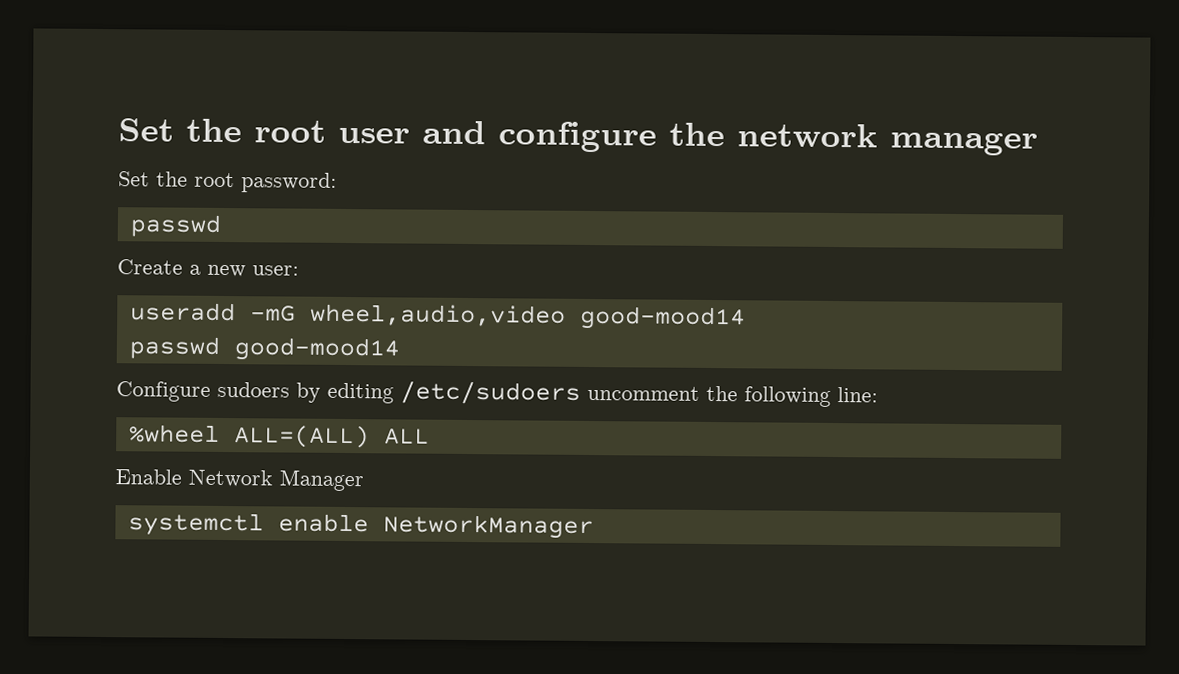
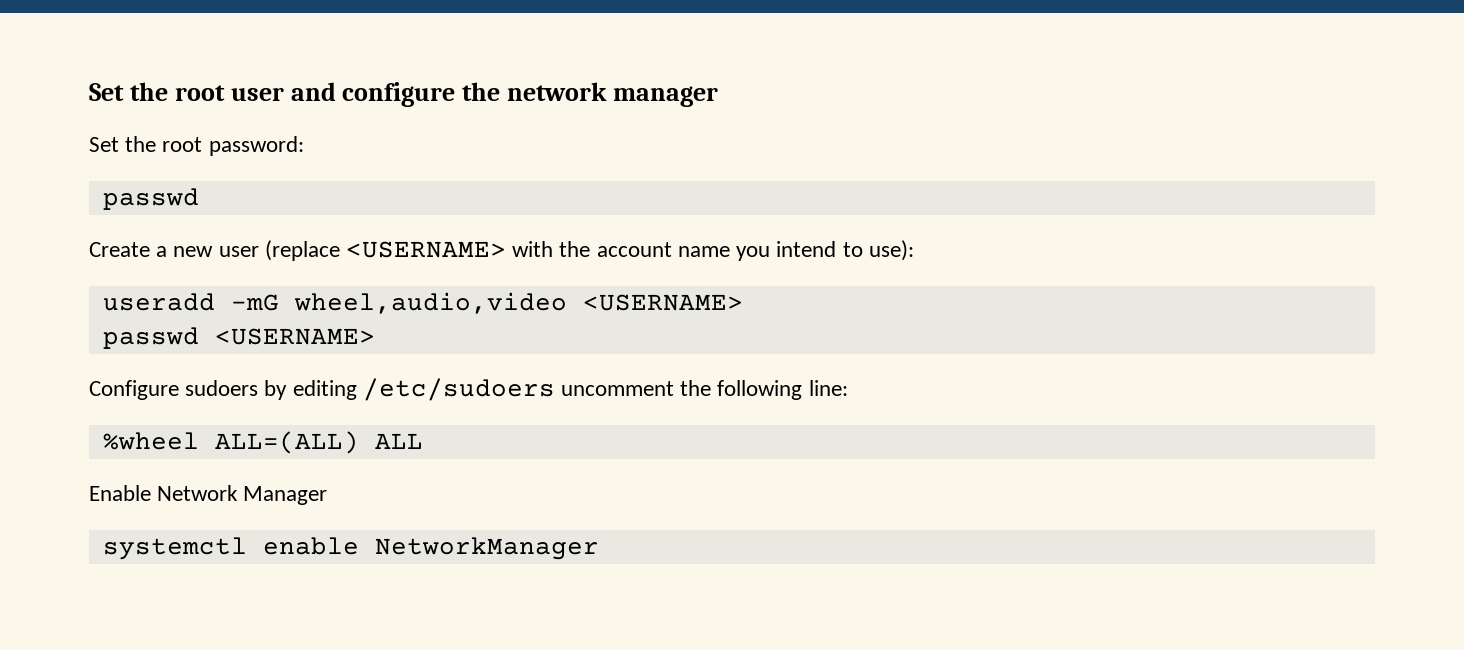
- Create a new user:
+ Create a new user (replace <USERNAME> with the account name you intend to use):
- useradd -mG wheel,audio,video good-mood14
- passwd good-mood14
+ useradd -mG wheel,audio,video <USERNAME>
+ passwd <USERNAME>

